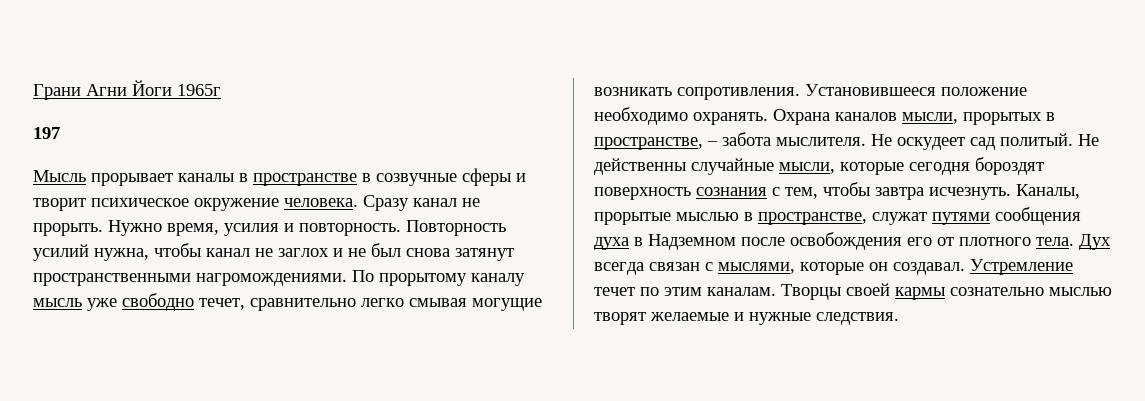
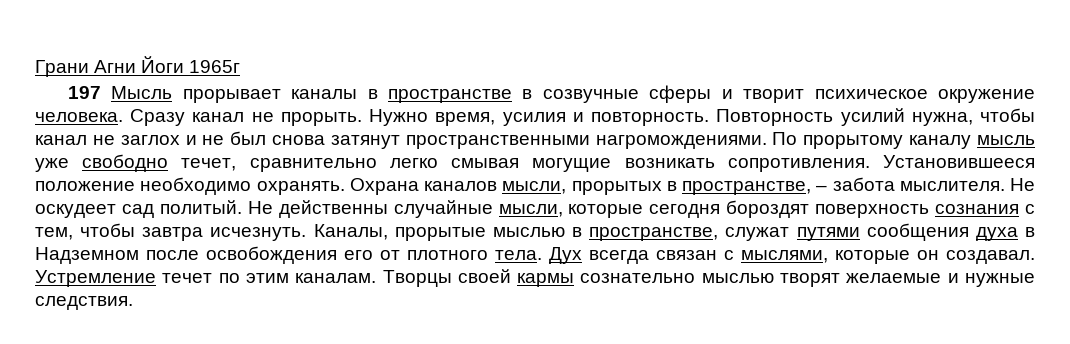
- 197
- Мысль прорывает каналы в пространстве в созвучные сферы и творит психическое окружение человека.
+ 197 Мысль прорывает каналы в пространстве в созвучные сферы и творит психическое окружение человека.

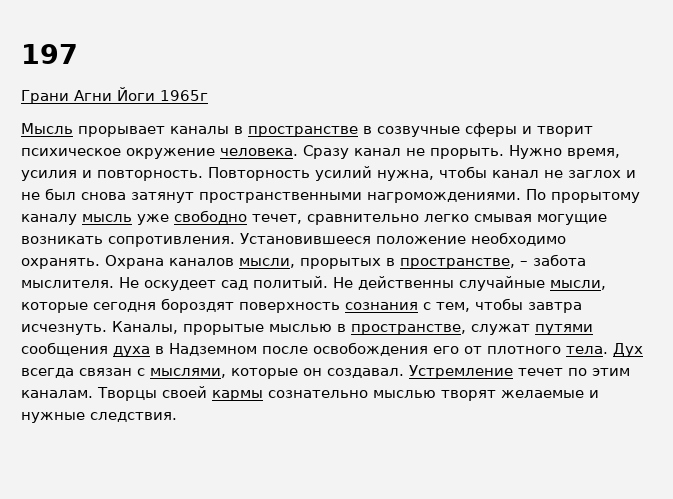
+ 197
- 197 Мысль прорывает каналы в пространстве в созвучные сферы и творит психическое окружение человека.
+ Мысль прорывает каналы в пространстве в созвучные сферы и творит психическое окружение человека.

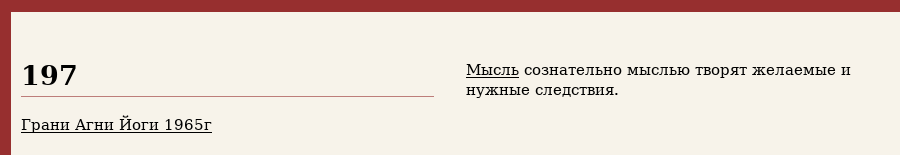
- Мысль прорывает каналы в пространстве в созвучные сферы и творит психическое окружение человека. Сразу канал не прорыть. Нужно время, усилия и повторность. Повторность усилий нужна, чтобы канал не заглох и не был снова затянут пространственными нагромождениями. По прорытому каналу мысль уже свободно течет, сравнительно легко смывая могущие возникать сопротивления. Установившееся положение необходимо охранять. Охрана каналов мысли, прорытых в пространстве, – забота мыслителя. Не оскудеет сад политый. Не действенны случайные мысли, которые сегодня бороздят поверхность сознания с тем, чтобы завтра исчезнуть. Каналы, прорытые мыслью в пространстве, служат путями сообщения духа в Надземном после освобождения его от плотного тела. Дух всегда связан с мыслями, которые он создавал. Устремление течет по этим каналам. Творцы своей кармы сознательно мыслью творят желаемые и нужные следствия.
+ Мысль сознательно мыслью творят желаемые и нужные следствия.

